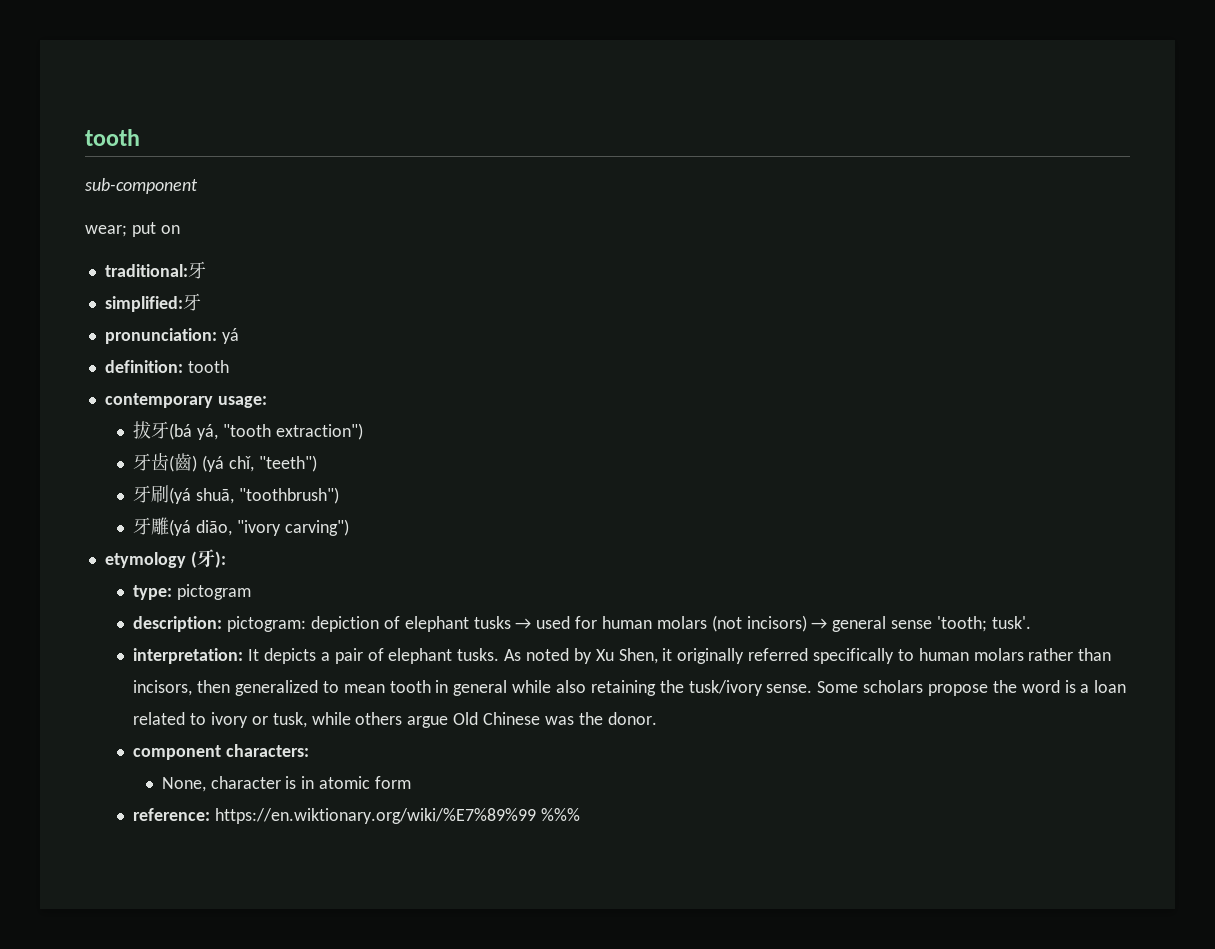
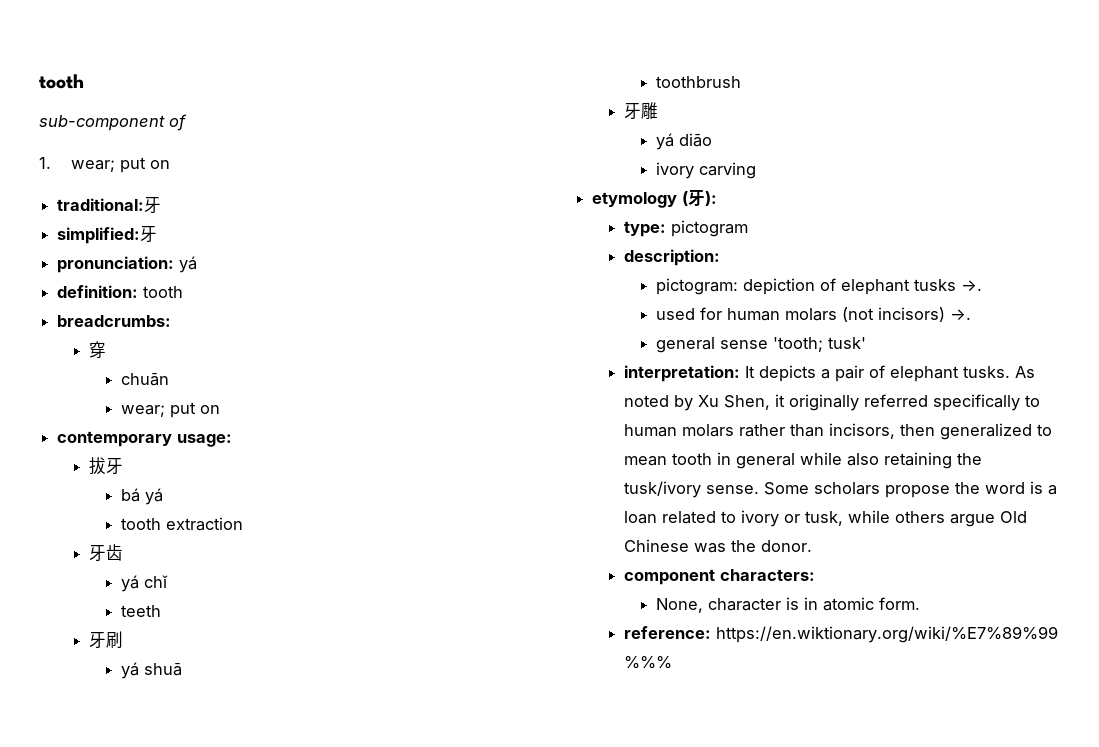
- sub-component
- wear; put on
+ sub-component of
+ 1. wear; put on
+ breadcrumbs:
+ 穿
+ chuān
+ wear; put on
  contemporary usage:
- 拔牙(bá yá, "tooth extraction")
- 牙齿(齒) (yá chǐ, "teeth")
- 牙刷(yá shuā, "toothbrush")
- 牙雕(yá diāo, "ivory carving")
+ 拔牙
+ bá yá
+ tooth extraction
+ 牙齿
+ yá chǐ
+ teeth
+ 牙刷
+ yá shuā
+ toothbrush
+ 牙雕
+ yá diāo
+ ivory carving
- description: pictogram: depiction of elephant tusks → used for human molars (not incisors) → general sense 'tooth; tusk'.
+ description:
+ pictogram: depiction of elephant tusks →.
+ used for human molars (not incisors) →.
+ general sense 'tooth; tusk'
- None, character is in atomic form
+ None, character is in atomic form.

